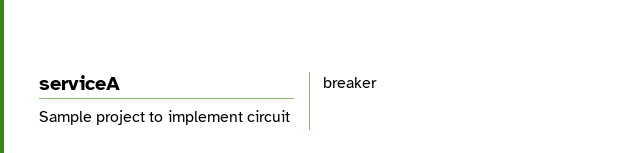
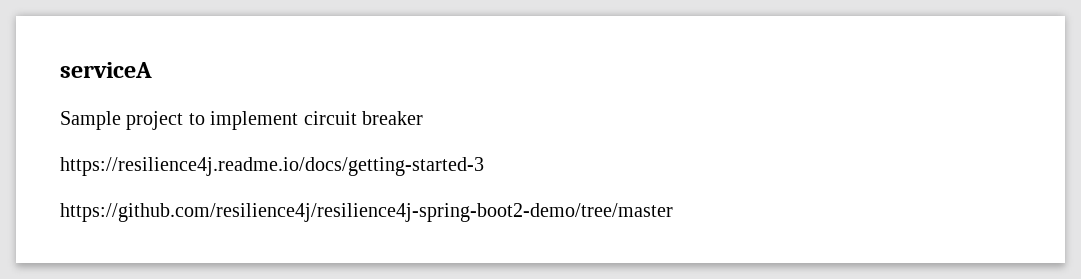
+ https://resilience4j.readme.io/docs/getting-started-3
+ https://github.com/resilience4j/resilience4j-spring-boot2-demo/tree/master

